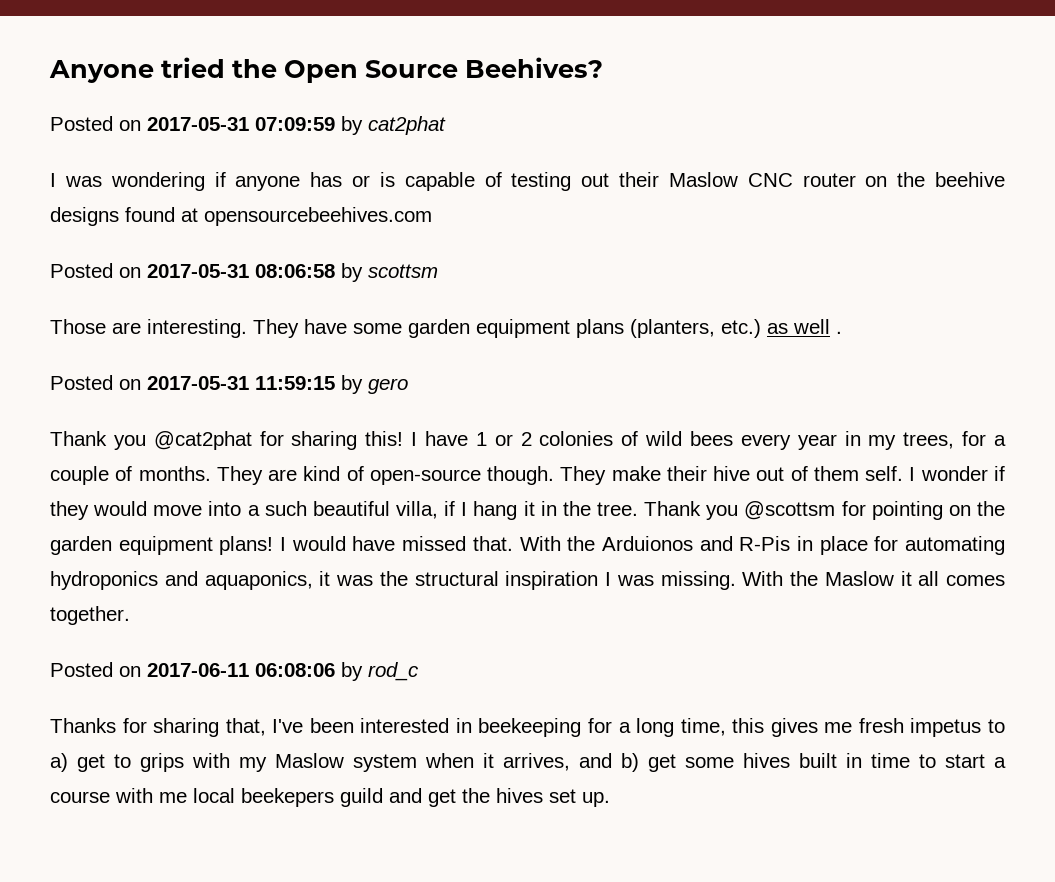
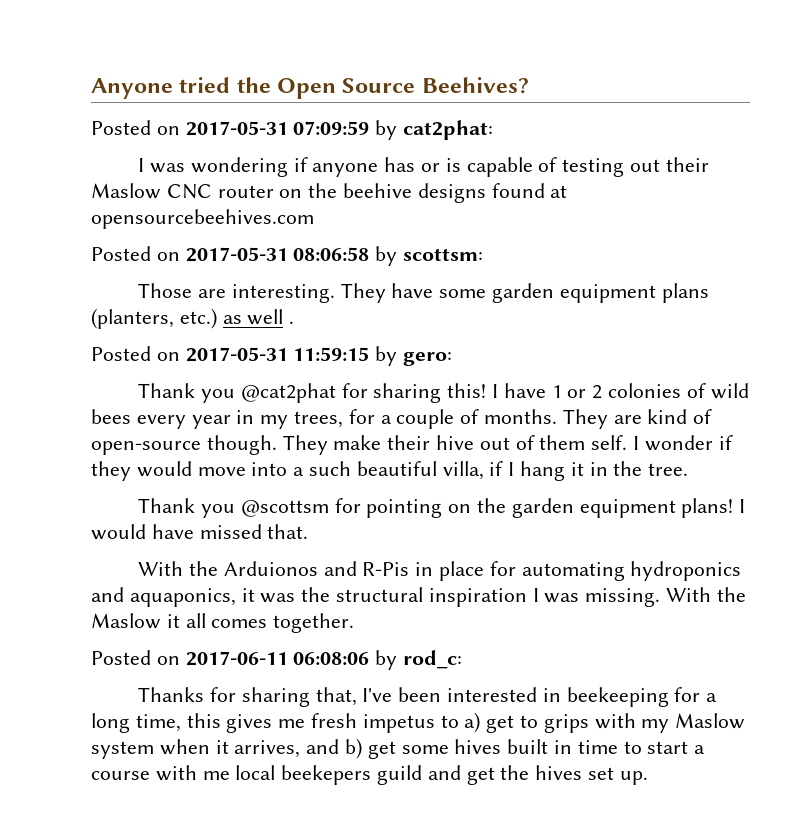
- Posted on 2017-05-31 07:09:59 by cat2phat
+ Posted on 2017-05-31 07:09:59 by cat2phat:
- Posted on 2017-05-31 08:06:58 by scottsm
+ Posted on 2017-05-31 08:06:58 by scottsm:
- Posted on 2017-05-31 11:59:15 by gero
+ Posted on 2017-05-31 11:59:15 by gero:
- I wonder if they would move into a such beautiful villa, if I hang it in the tree. Thank you @scottsm for pointing on the garden equipment plans!
+ I wonder if they would move into a such beautiful villa, if I hang it in the tree.
+ Thank you @scottsm for pointing on the garden equipment plans!
- I would have missed that. With the Arduionos and R-Pis in place for automating hydroponics and aquaponics, it was the structural inspiration I was missing.
+ I would have missed that.
+ With the Arduionos and R-Pis in place for automating hydroponics and aquaponics, it was the structural inspiration I was missing.
- Posted on 2017-06-11 06:08:06 by rod_c
+ Posted on 2017-06-11 06:08:06 by rod_c:

